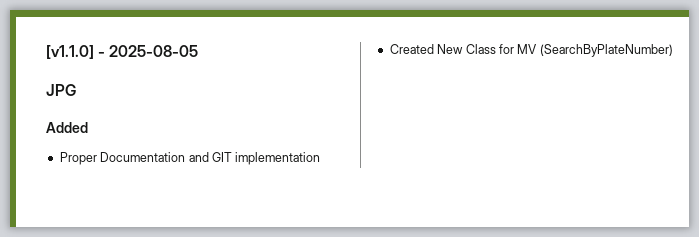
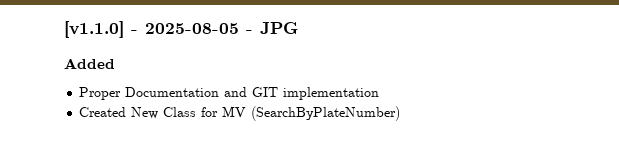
- [v1.1.0] - 2025-08-05
- JPG
+ [v1.1.0] - 2025-08-05 - JPG

